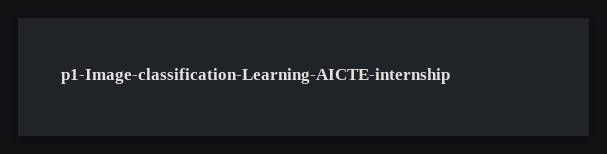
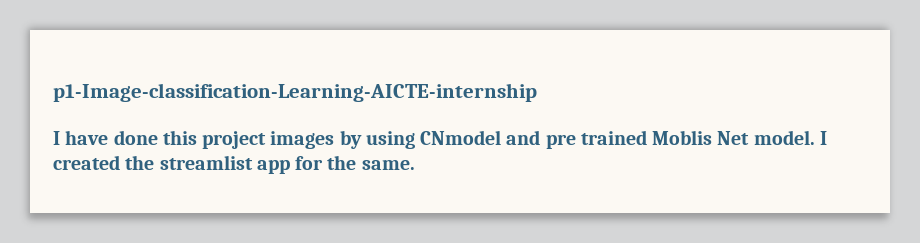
+ I have done this project images by using CNmodel and pre trained Moblis Net model. I created the streamlist app for the same.

